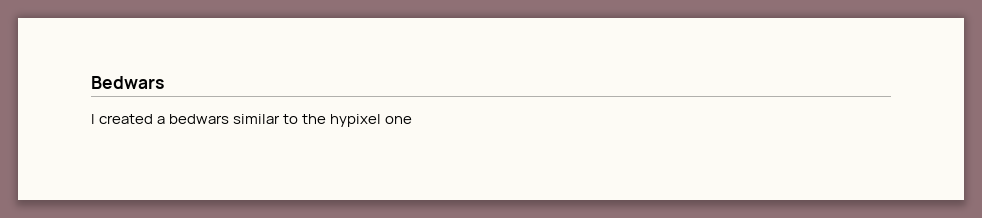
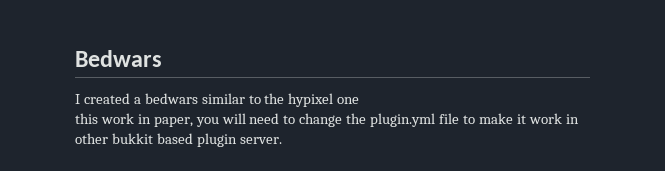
+ this work in paper, you will need to change the plugin.yml file to make it work in other bukkit based plugin server.

